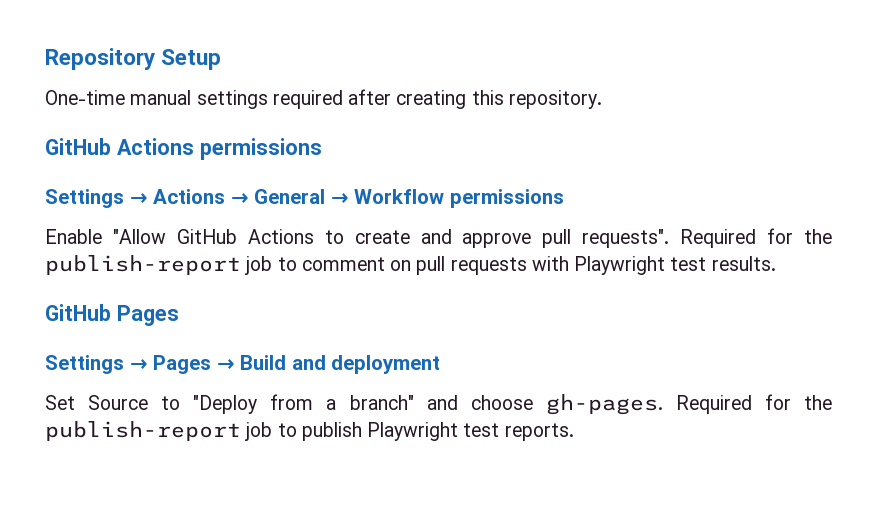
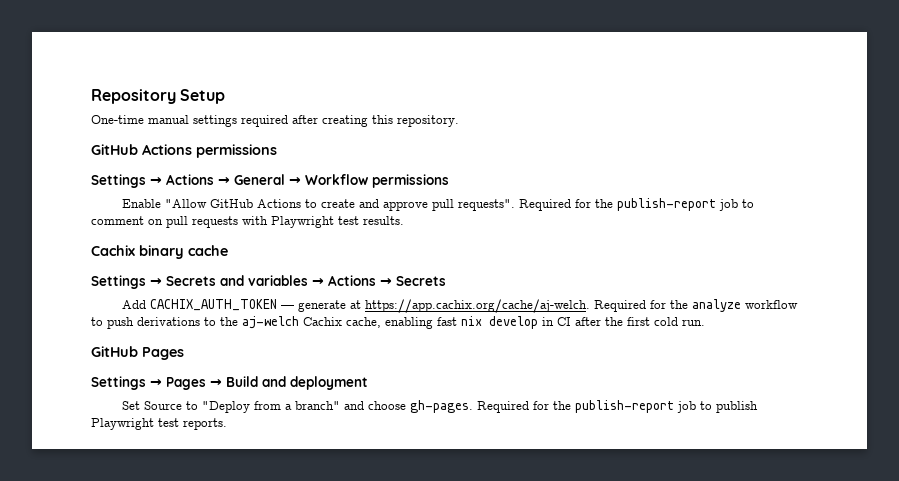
+ Cachix binary cache
+ Settings → Secrets and variables → Actions → Secrets
+ Add CACHIX_AUTH_TOKEN — generate at https://app.cachix.org/cache/aj-welch. Required for the analyze workflow to push derivations to the aj-welch Cachix cache, enabling fast nix develop in CI after the first cold run.

